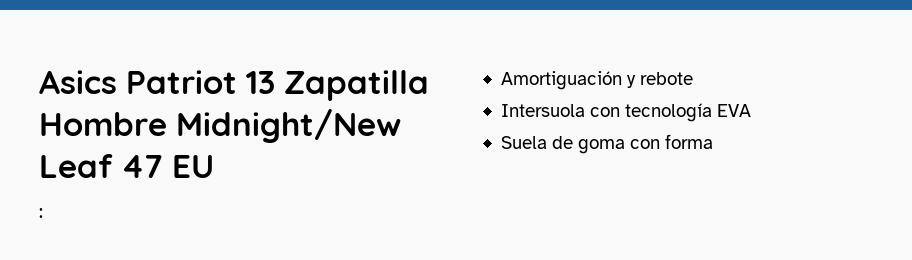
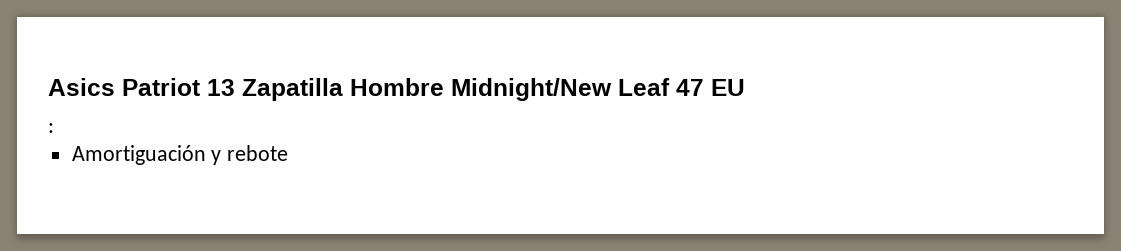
- Intersuola con tecnología EVA
- Suela de goma con forma

